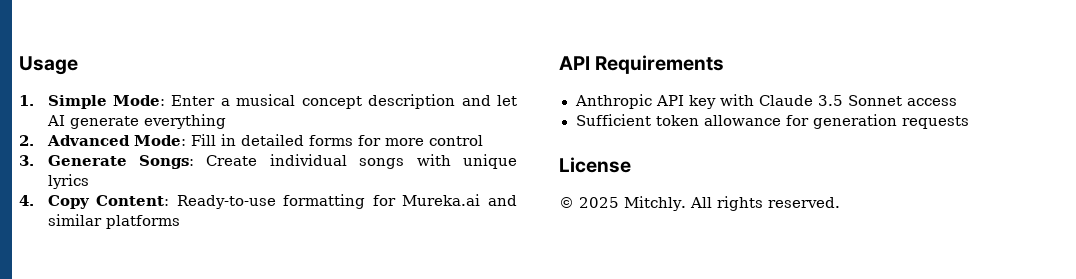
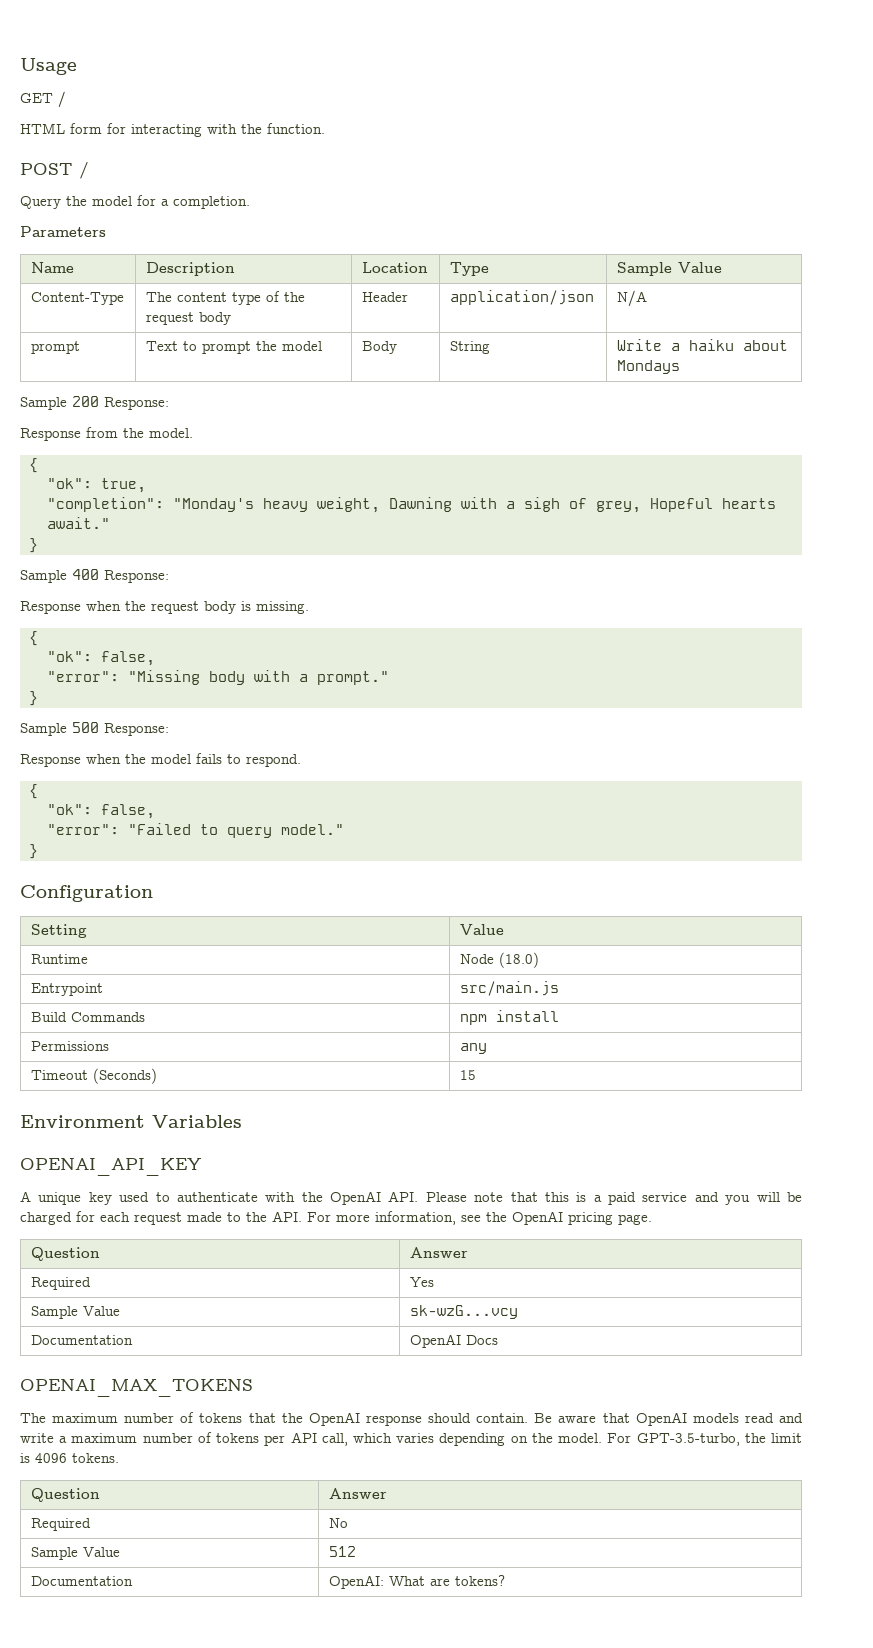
- 1. Simple Mode: Enter a musical concept description and let AI generate everything
- 2. Advanced Mode: Fill in detailed forms for more control
- 3. Generate Songs: Create individual songs with unique lyrics
- 4. Copy Content: Ready-to-use formatting for Mureka.ai and similar platforms
- API Requirements
- Anthropic API key with Claude 3.5 Sonnet access
- Sufficient token allowance for generation requests
- License
- © 2025 Mitchly. All rights reserved.
+ GET /
+ HTML form for interacting with the function.
+ POST /
+ Query the model for a completion.
+ Parameters
+ Name | Description | Location | Type | Sample Value
+ Content-Type | The content type of the request body | Header | application/json | N/A
+ prompt | Text to prompt the model | Body | String | Write a haiku about Mondays
+ Sample 200 Response:
+ Response from the model.
+ {
+ "ok": true,
+ "completion": "Monday's heavy weight, Dawning with a sigh of grey, Hopeful hearts await."
+ }
+ Sample 400 Response:
+ Response when the request body is missing.
+ {
+ "ok": false,
+ "error": "Missing body with a prompt."
+ }
+ Sample 500 Response:
+ Response when the model fails to respond.
+ {
+ "ok": false,
+ "error": "Failed to query model."
+ }
+ Configuration
+ Setting | Value
+ Runtime | Node (18.0)
+ Entrypoint | src/main.js
+ Build Commands | npm install
+ Permissions | any
+ Timeout (Seconds) | 15
+ Environment Variables
+ OPENAI_API_KEY
+ A unique key used to authenticate with the OpenAI API. Please note that this is a paid service and you will be charged for each request made to the API. For more information, see the OpenAI pricing page.
+ Question | Answer
+ Required | Yes
+ Sample Value | sk-wzG...vcy
+ Documentation | OpenAI Docs
+ OPENAI_MAX_TOKENS
+ The maximum number of tokens that the OpenAI response should contain. Be aware that OpenAI models read and write a maximum number of tokens per API call, which varies depending on the model. For GPT-3.5-turbo, the limit is 4096 tokens.
+ Question | Answer
+ Required | No
+ Sample Value | 512
+ Documentation | OpenAI: What are tokens?

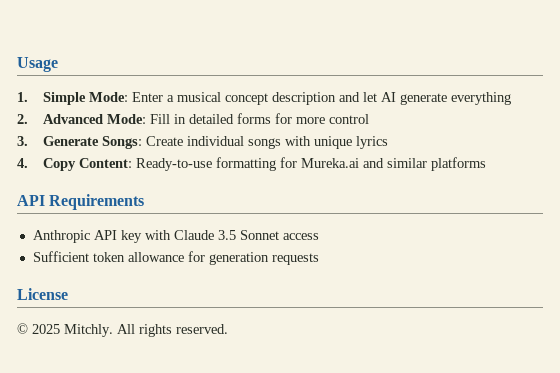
- GET /
- HTML form for interacting with the function.
- POST /
- Query the model for a completion.
- Parameters
- Name | Description | Location | Type | Sample Value
- Content-Type | The content type of the request body | Header | application/json | N/A
- prompt | Text to prompt the model | Body | String | Write a haiku about Mondays
- Sample 200 Response:
- Response from the model.
- {
- "ok": true,
- "completion": "Monday's heavy weight, Dawning with a sigh of grey, Hopeful hearts await."
- }
- Sample 400 Response:
- Response when the request body is missing.
- {
- "ok": false,
- "error": "Missing body with a prompt."
- }
- Sample 500 Response:
- Response when the model fails to respond.
- {
- "ok": false,
- "error": "Failed to query model."
- }
- Configuration
- Setting | Value
- Runtime | Node (18.0)
- Entrypoint | src/main.js
- Build Commands | npm install
- Permissions | any
- Timeout (Seconds) | 15
- Environment Variables
- OPENAI_API_KEY
- A unique key used to authenticate with the OpenAI API. Please note that this is a paid service and you will be charged for each request made to the API. For more information, see the OpenAI pricing page.
- Question | Answer
- Required | Yes
- Sample Value | sk-wzG...vcy
- Documentation | OpenAI Docs
- OPENAI_MAX_TOKENS
- The maximum number of tokens that the OpenAI response should contain. Be aware that OpenAI models read and write a maximum number of tokens per API call, which varies depending on the model. For GPT-3.5-turbo, the limit is 4096 tokens.
- Question | Answer
- Required | No
- Sample Value | 512
- Documentation | OpenAI: What are tokens?
+ 1. Simple Mode: Enter a musical concept description and let AI generate everything
+ 2. Advanced Mode: Fill in detailed forms for more control
+ 3. Generate Songs: Create individual songs with unique lyrics
+ 4. Copy Content: Ready-to-use formatting for Mureka.ai and similar platforms
+ API Requirements
+ Anthropic API key with Claude 3.5 Sonnet access
+ Sufficient token allowance for generation requests
+ License
+ © 2025 Mitchly. All rights reserved.

